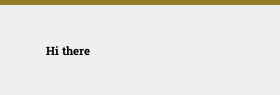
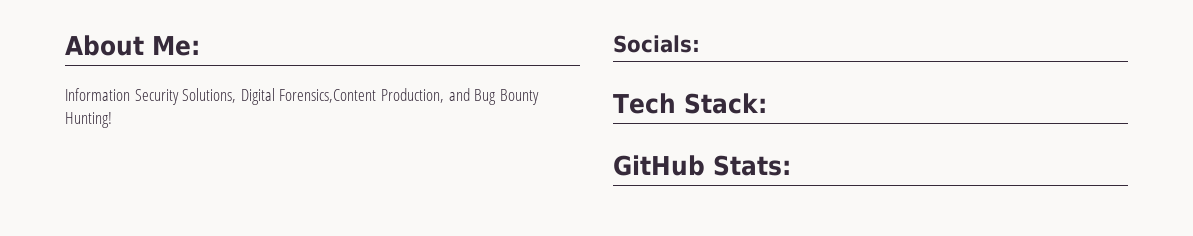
- Hi there
+ About Me:
+ Information Security Solutions, Digital Forensics,Content Production, and Bug Bounty Hunting!
+ Socials:
+ Tech Stack:
+ GitHub Stats:

